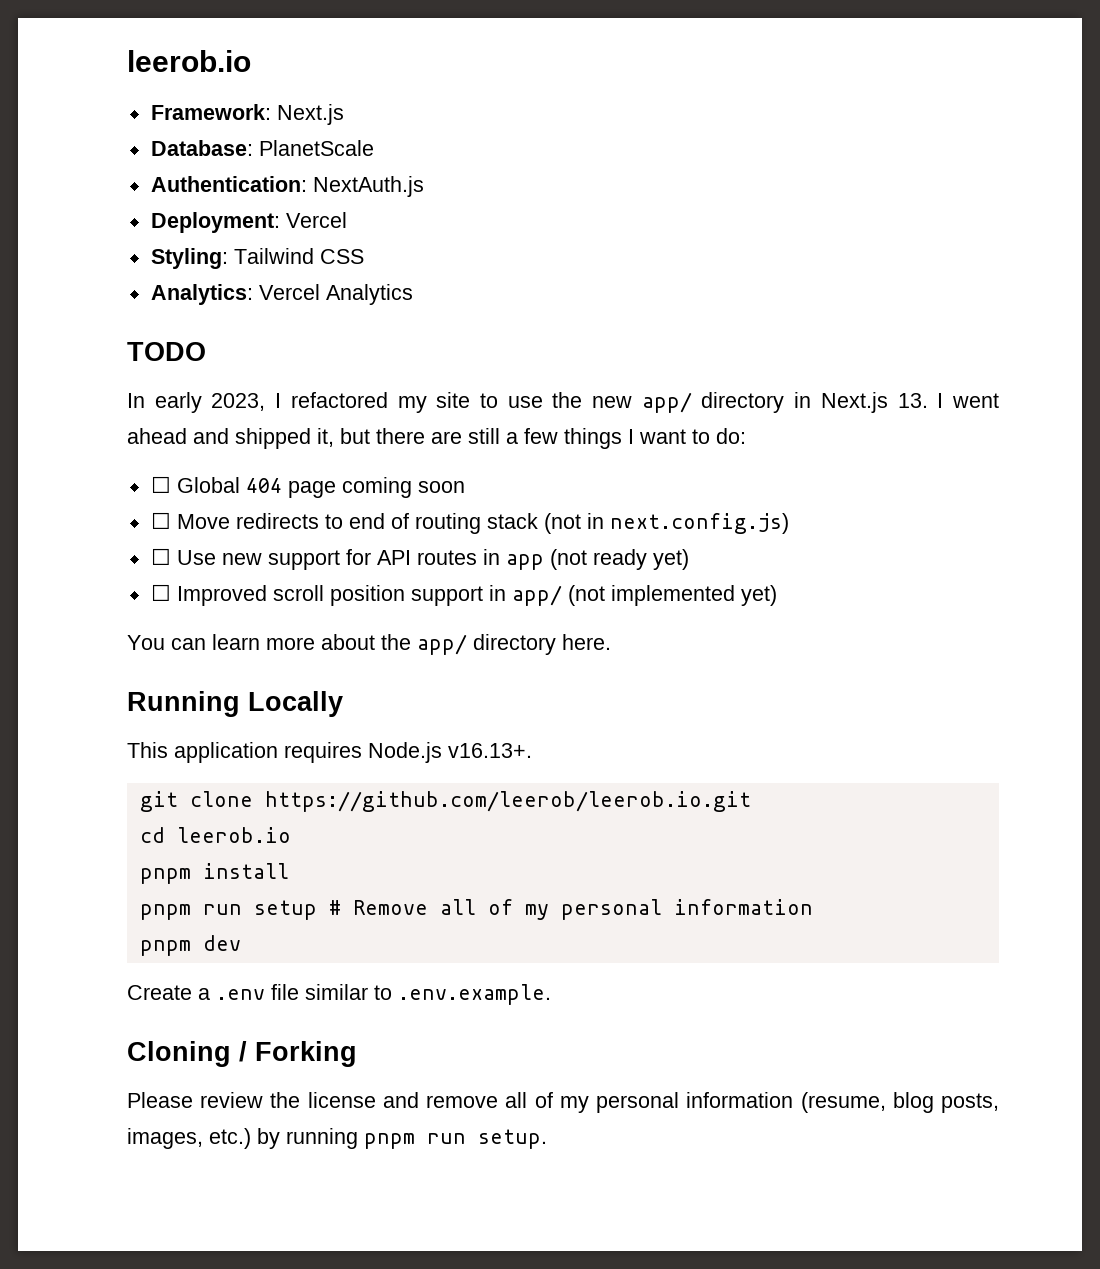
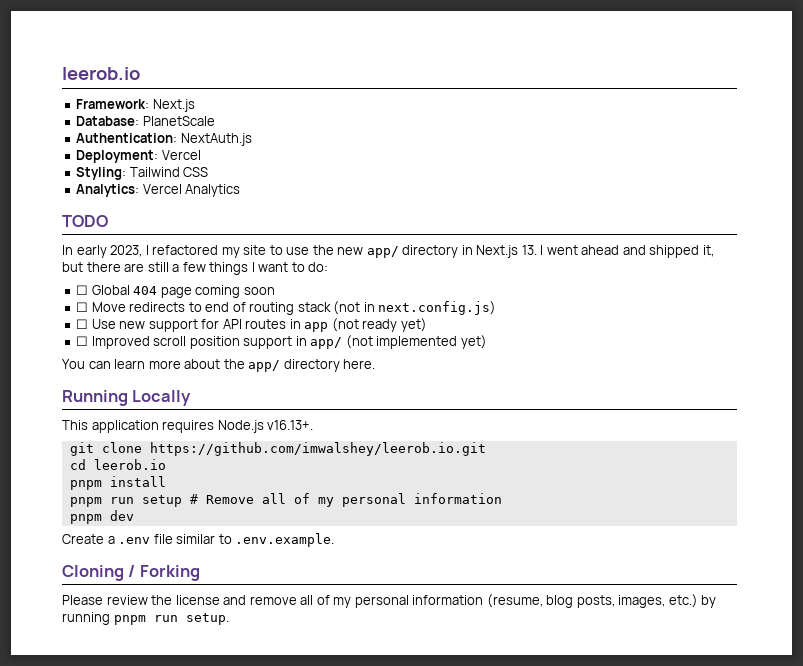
- git clone https://github.com/leerob/leerob.io.git
+ git clone https://github.com/imwalshey/leerob.io.git

